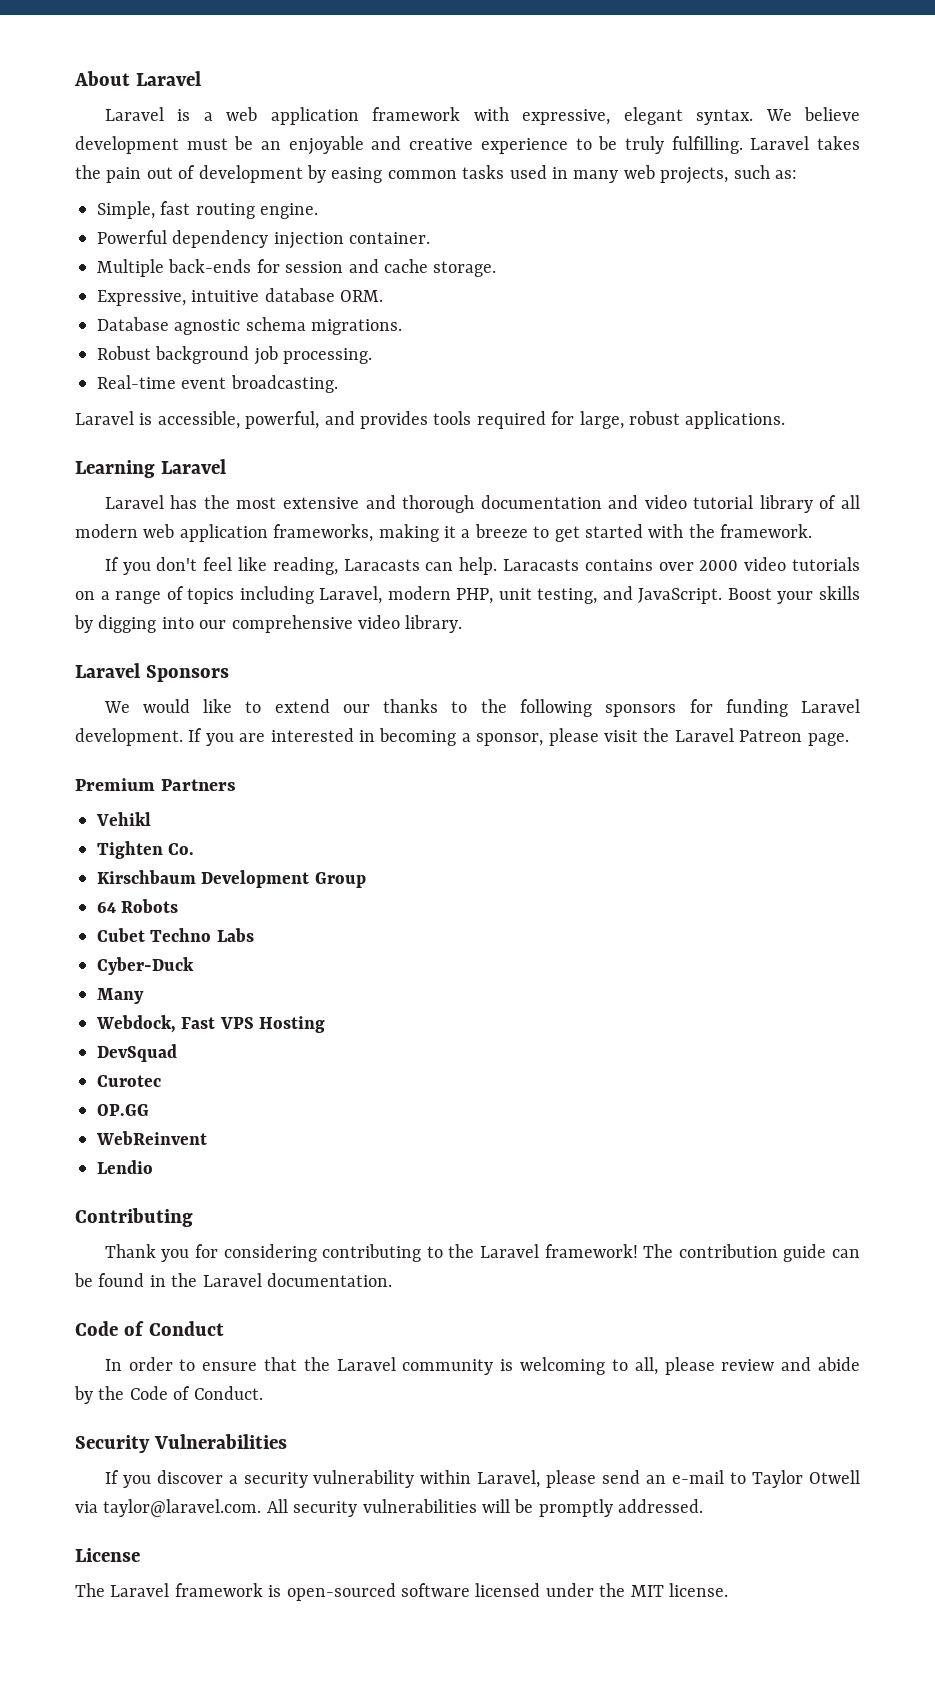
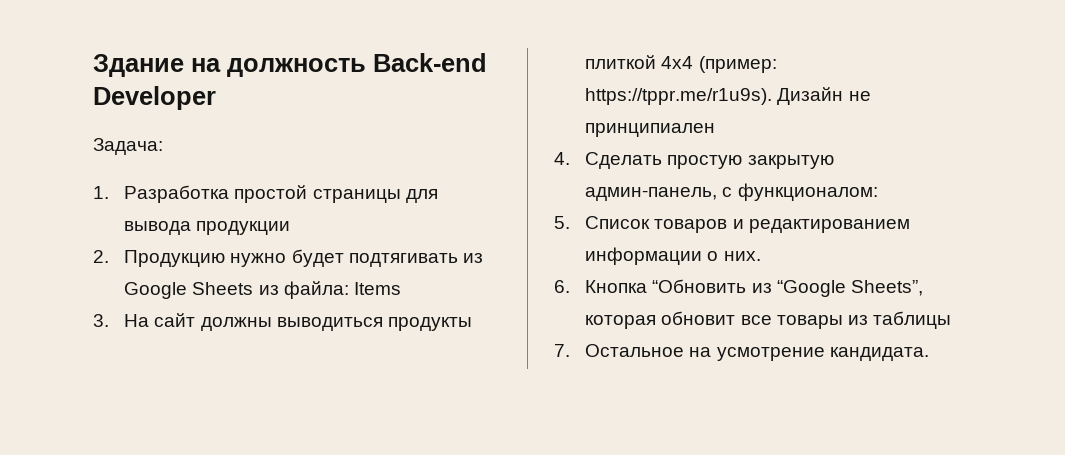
- About Laravel
- Laravel is a web application framework with expressive, elegant syntax. We believe development must be an enjoyable and creative experience to be truly fulfilling. Laravel takes the pain out of development by easing common tasks used in many web projects, such as:
- Simple, fast routing engine.
- Powerful dependency injection container.
- Multiple back-ends for session and cache storage.
- Expressive, intuitive database ORM.
- Database agnostic schema migrations.
- Robust background job processing.
- Real-time event broadcasting.
- Laravel is accessible, powerful, and provides tools required for large, robust applications.
- Learning Laravel
- Laravel has the most extensive and thorough documentation and video tutorial library of all modern web application frameworks, making it a breeze to get started with the framework.
- If you don't feel like reading, Laracasts can help. Laracasts contains over 2000 video tutorials on a range of topics including Laravel, modern PHP, unit testing, and JavaScript. Boost your skills by digging into our comprehensive video library.
- Laravel Sponsors
- We would like to extend our thanks to the following sponsors for funding Laravel development. If you are interested in becoming a sponsor, please visit the Laravel Patreon page.
- Premium Partners
- Vehikl
- Tighten Co.
- Kirschbaum Development Group
- 64 Robots
- Cubet Techno Labs
- Cyber-Duck
- Many
- Webdock, Fast VPS Hosting
- DevSquad
- Curotec
- OP.GG
- WebReinvent
- Lendio
- Contributing
- Thank you for considering contributing to the Laravel framework! The contribution guide can be found in the Laravel documentation.
- Code of Conduct
- In order to ensure that the Laravel community is welcoming to all, please review and abide by the Code of Conduct.
- Security Vulnerabilities
- If you discover a security vulnerability within Laravel, please send an e-mail to Taylor Otwell via taylor@laravel.com. All security vulnerabilities will be promptly addressed.
- License
- The Laravel framework is open-sourced software licensed under the MIT license.
+ Здание на должность Back-end Developer
+ Задача:
+ 1. Разработка простой страницы для вывода продукции
+ 2. Продукцию нужно будет подтягивать из Google Sheets из файла: Items
+ 3. На сайт должны выводиться продукты плиткой 4х4 (пример: https://tppr.me/r1u9s). Дизайн не принципиален
+ 4. Сделать простую закрытую админ-панель, с функционалом:
+ 5. Список товаров и редактированием информации о них.
+ 6. Кнопка “Обновить из “Google Sheets”, которая обновит все товары из таблицы
+ 7. Остальное на усмотрение кандидата.

